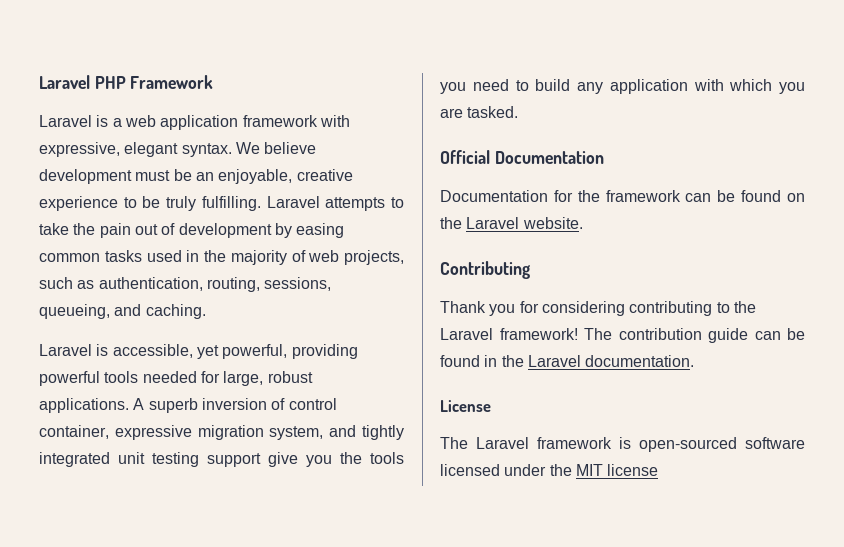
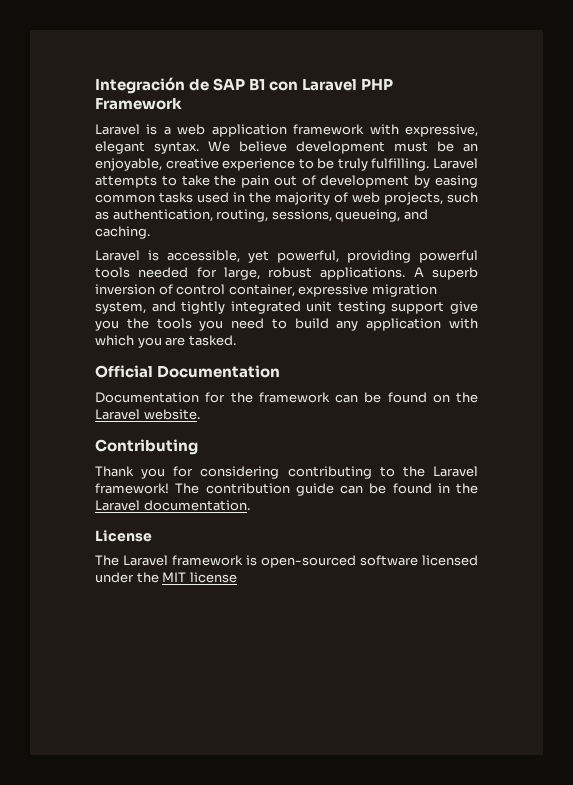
- Laravel PHP Framework
+ Integración de SAP B1 con Laravel PHP Framework

